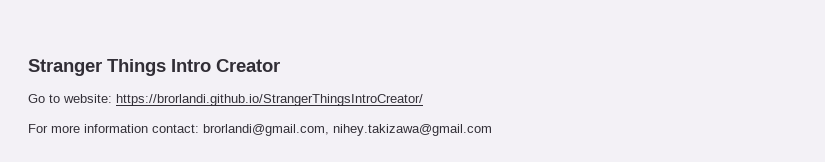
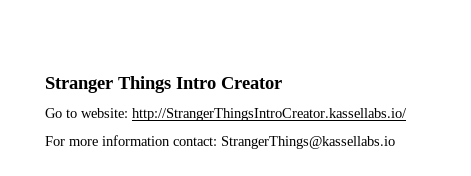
- Go to website: https://brorlandi.github.io/StrangerThingsIntroCreator/
+ Go to website: http://StrangerThingsIntroCreator.kassellabs.io/
- For more information contact: brorlandi@gmail.com, nihey.takizawa@gmail.com
+ For more information contact: StrangerThings@kassellabs.io

